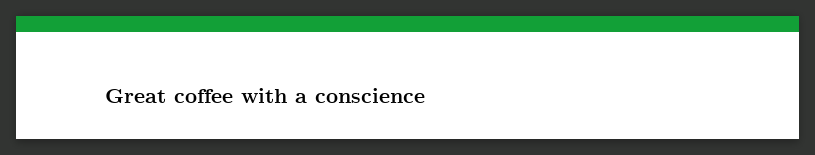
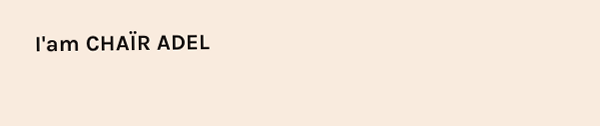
- Great coffee with a conscience
+ I'am CHAÏR ADEL

